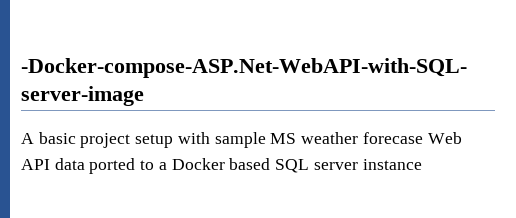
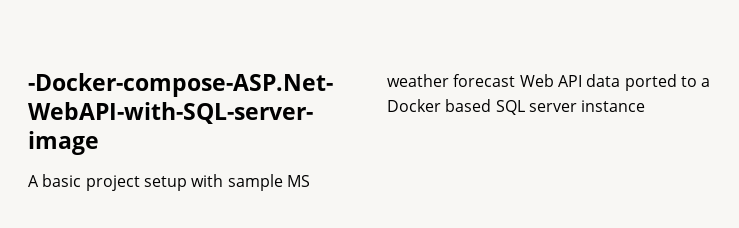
- A basic project setup with sample MS weather forecase Web API data ported to a Docker based SQL server instance
+ A basic project setup with sample MS weather forecast Web API data ported to a Docker based SQL server instance

